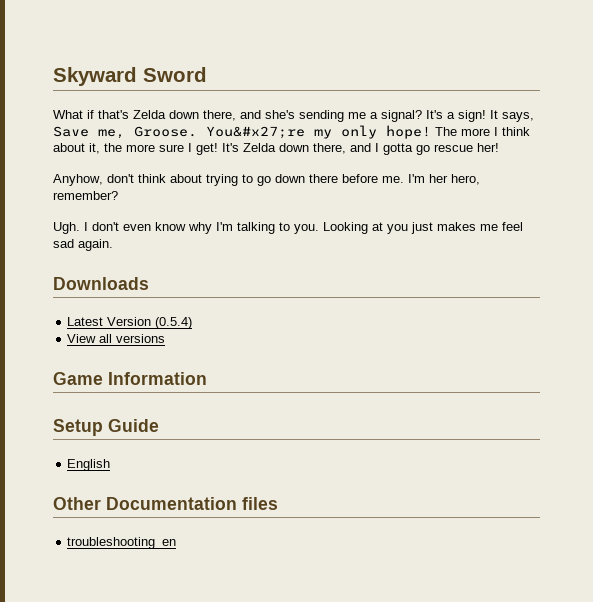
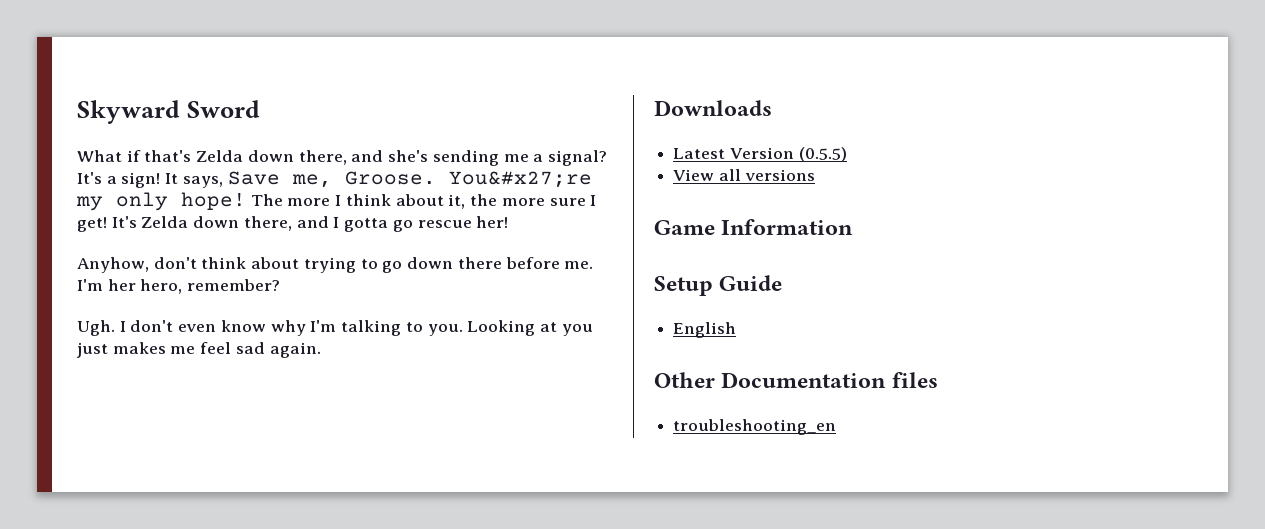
- Latest Version (0.5.4)
+ Latest Version (0.5.5)

